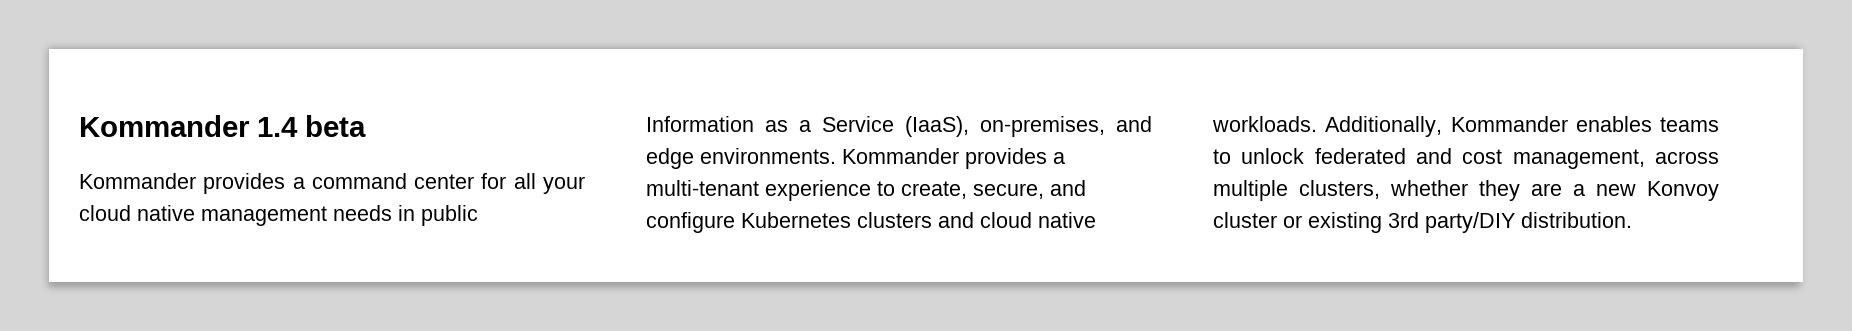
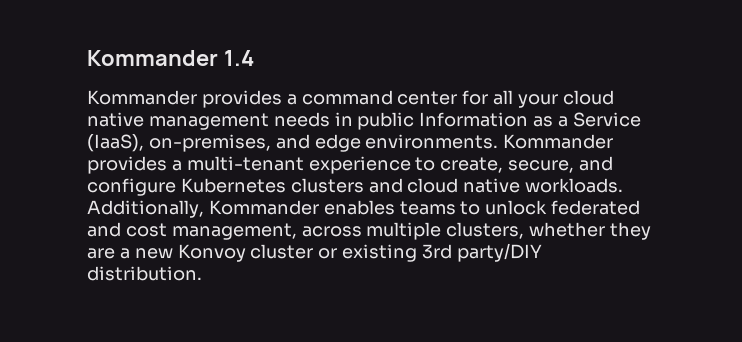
- Kommander 1.4 beta
+ Kommander 1.4

